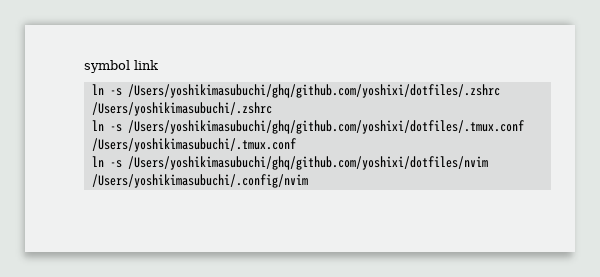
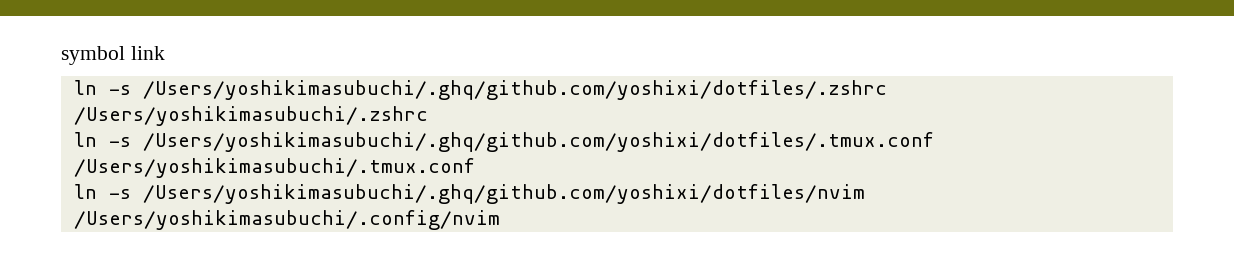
- ln -s /Users/yoshikimasubuchi/ghq/github.com/yoshixi/dotfiles/.zshrc /Users/yoshikimasubuchi/.zshrc
+ ln -s /Users/yoshikimasubuchi/.ghq/github.com/yoshixi/dotfiles/.zshrc /Users/yoshikimasubuchi/.zshrc
- ln -s /Users/yoshikimasubuchi/ghq/github.com/yoshixi/dotfiles/.tmux.conf /Users/yoshikimasubuchi/.tmux.conf
+ ln -s /Users/yoshikimasubuchi/.ghq/github.com/yoshixi/dotfiles/.tmux.conf /Users/yoshikimasubuchi/.tmux.conf
- ln -s /Users/yoshikimasubuchi/ghq/github.com/yoshixi/dotfiles/nvim /Users/yoshikimasubuchi/.config/nvim
+ ln -s /Users/yoshikimasubuchi/.ghq/github.com/yoshixi/dotfiles/nvim /Users/yoshikimasubuchi/.config/nvim

